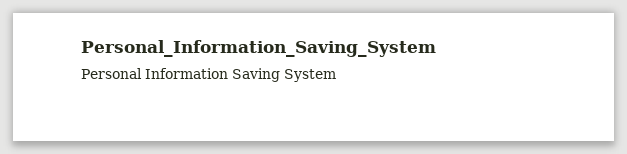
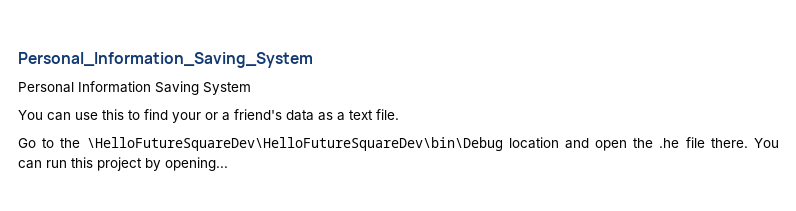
+ You can use this to find your or a friend's data as a text file.
+ Go to the \HelloFutureSquareDev\HelloFutureSquareDev\bin\Debug location and open the .he file there. You can run this project by opening...

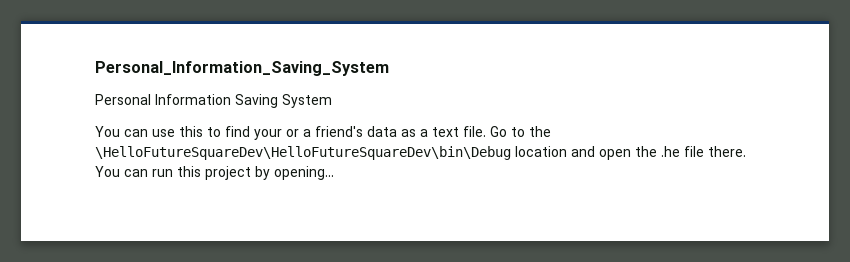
- You can use this to find your or a friend's data as a text file.
- Go to the \HelloFutureSquareDev\HelloFutureSquareDev\bin\Debug location and open the .he file there.
+ You can use this to find your or a friend's data as a text file. Go to the \HelloFutureSquareDev\HelloFutureSquareDev\bin\Debug location and open the .he file there.

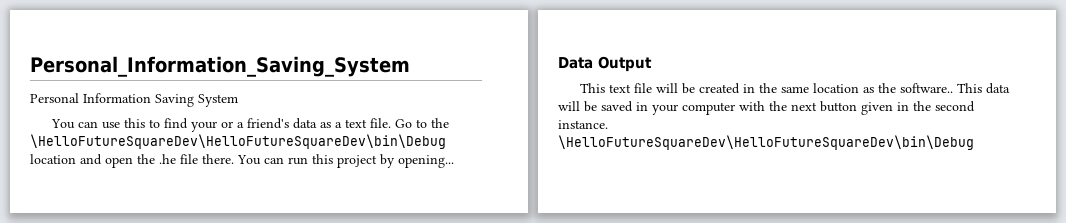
+ Data Output
+ This text file will be created in the same location as the software.. This data will be saved in your computer with the next button given in the second instance. \HelloFutureSquareDev\HelloFutureSquareDev\bin\Debug

